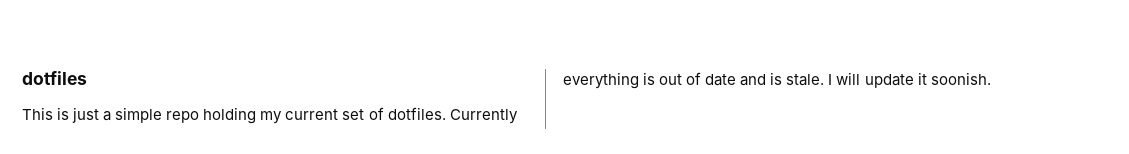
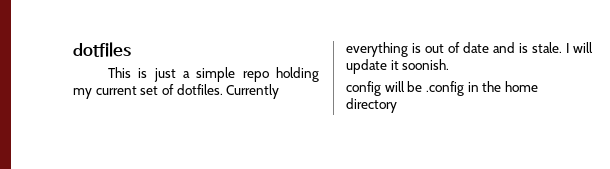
+ config will be .config in the home directory

